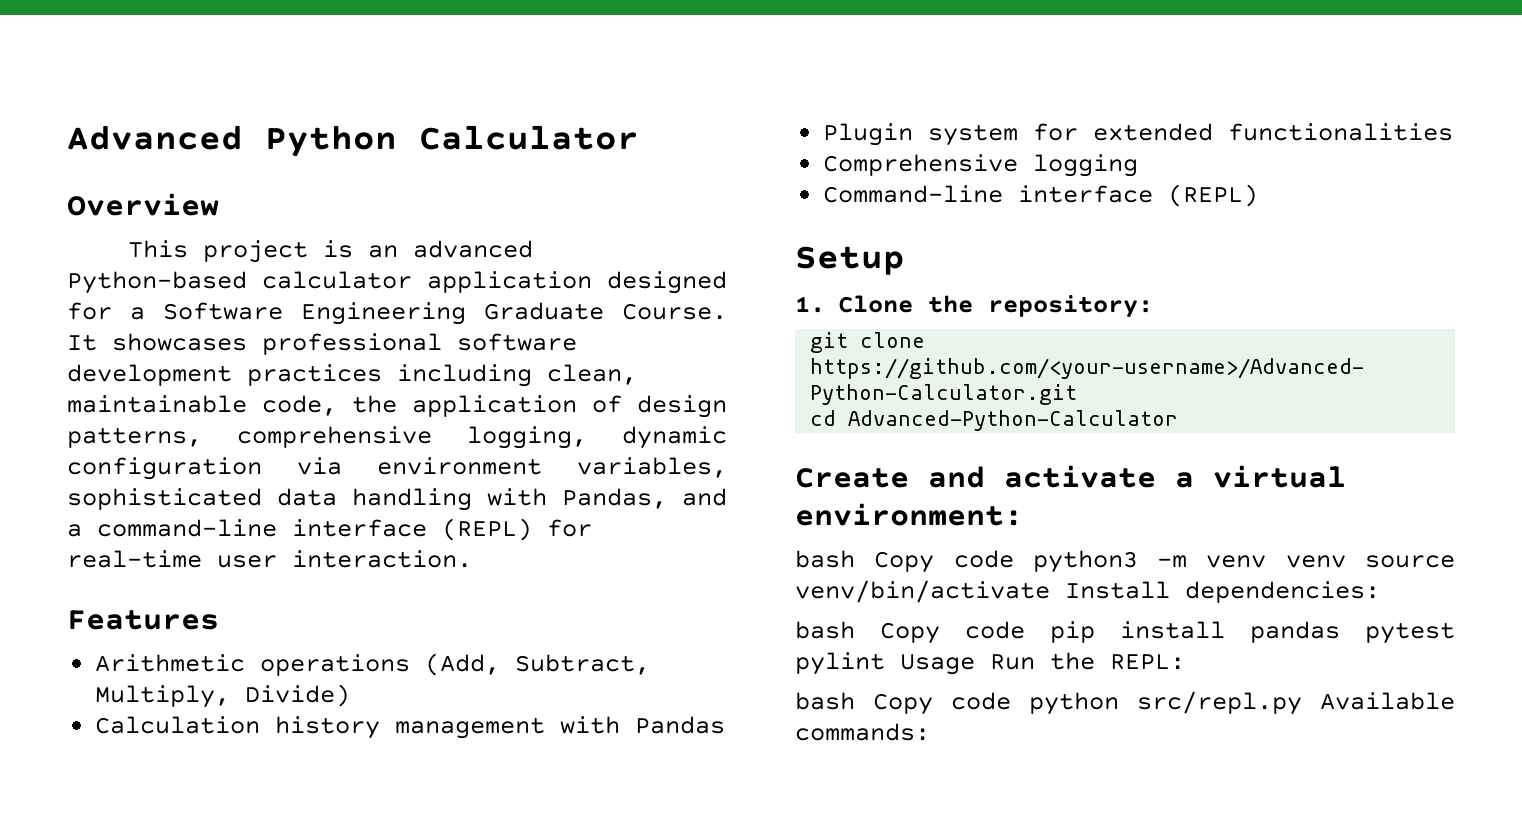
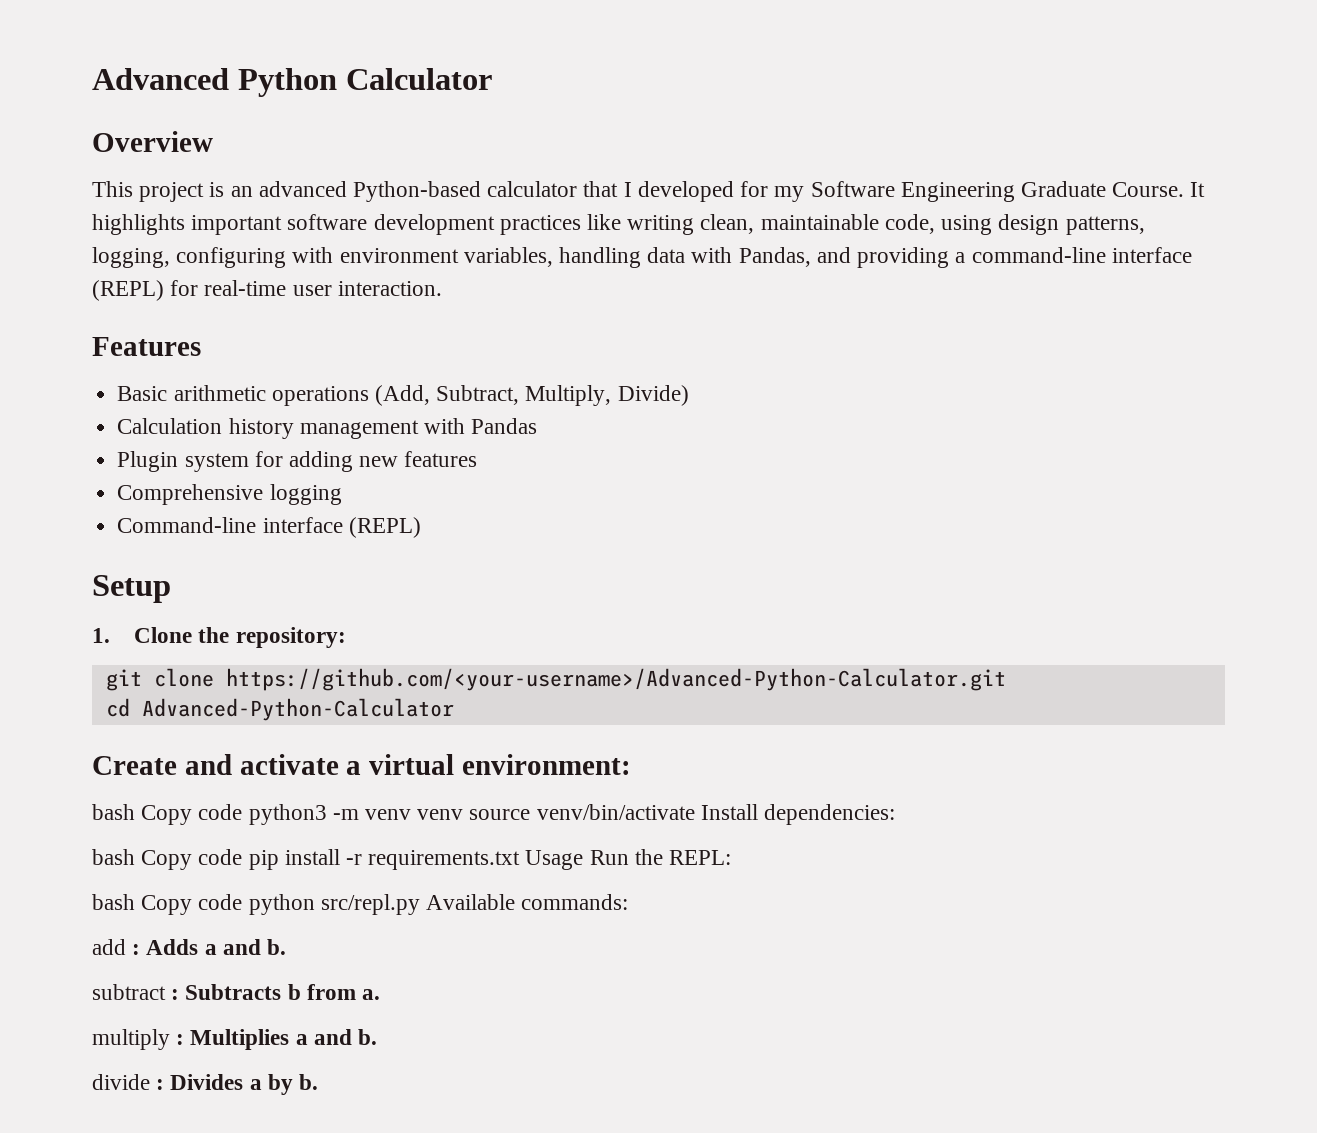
- This project is an advanced Python-based calculator application designed for a Software Engineering Graduate Course.
+ This project is an advanced Python-based calculator that I developed for my Software Engineering Graduate Course.
- It showcases professional software development practices including clean, maintainable code, the application of design patterns, comprehensive logging, dynamic configuration via environment variables, sophisticated data handling with Pandas, and a command-line interface (REPL) for real-time user interaction.
+ It highlights important software development practices like writing clean, maintainable code, using design patterns, logging, configuring with environment variables, handling data with Pandas, and providing a command-line interface (REPL) for real-time user interaction.
- Arithmetic operations (Add, Subtract, Multiply, Divide)
+ Basic arithmetic operations (Add, Subtract, Multiply, Divide)
- Plugin system for extended functionalities
+ Plugin system for adding new features
- bash Copy code pip install pandas pytest pylint Usage Run the REPL:
+ bash Copy code pip install -r requirements.txt Usage Run the REPL:
+ add : Adds a and b.
+ subtract : Subtracts b from a.
+ multiply : Multiplies a and b.
+ divide : Divides a by b.

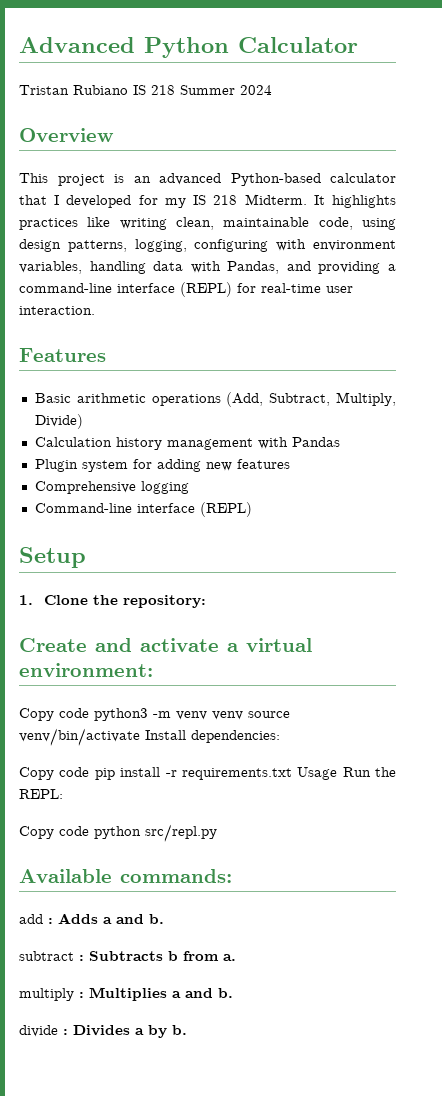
+ Tristan Rubiano IS 218 Summer 2024
- This project is an advanced Python-based calculator that I developed for my Software Engineering Graduate Course. It highlights important software development practices like writing clean, maintainable code, using design patterns, logging, configuring with environment variables, handling data with Pandas, and providing a command-line interface (REPL) for real-time user interaction.
+ This project is an advanced Python-based calculator that I developed for my IS 218 Midterm. It highlights practices like writing clean, maintainable code, using design patterns, logging, configuring with environment variables, handling data with Pandas, and providing a command-line interface (REPL) for real-time user interaction.
- git clone https://github.com/<your-username>/Advanced-Python-Calculator.git
- cd Advanced-Python-Calculator
- bash Copy code python3 -m venv venv source venv/bin/activate Install dependencies:
+ Copy code python3 -m venv venv source venv/bin/activate Install dependencies:
- bash Copy code pip install -r requirements.txt Usage Run the REPL:
+ Copy code pip install -r requirements.txt Usage Run the REPL:
- bash Copy code python src/repl.py Available commands:
+ Copy code python src/repl.py
+ Available commands:

